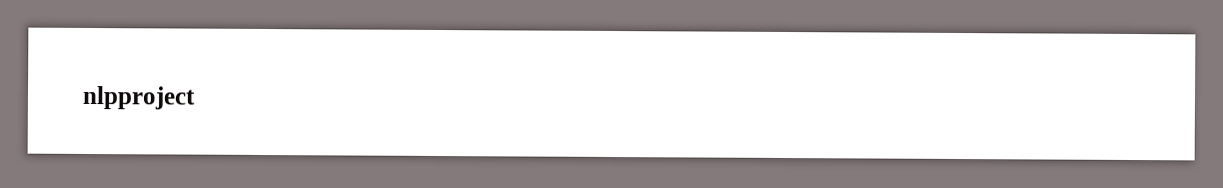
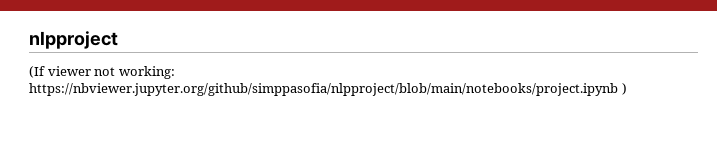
+ (If viewer not working: https://nbviewer.jupyter.org/github/simppasofia/nlpproject/blob/main/notebooks/project.ipynb )

